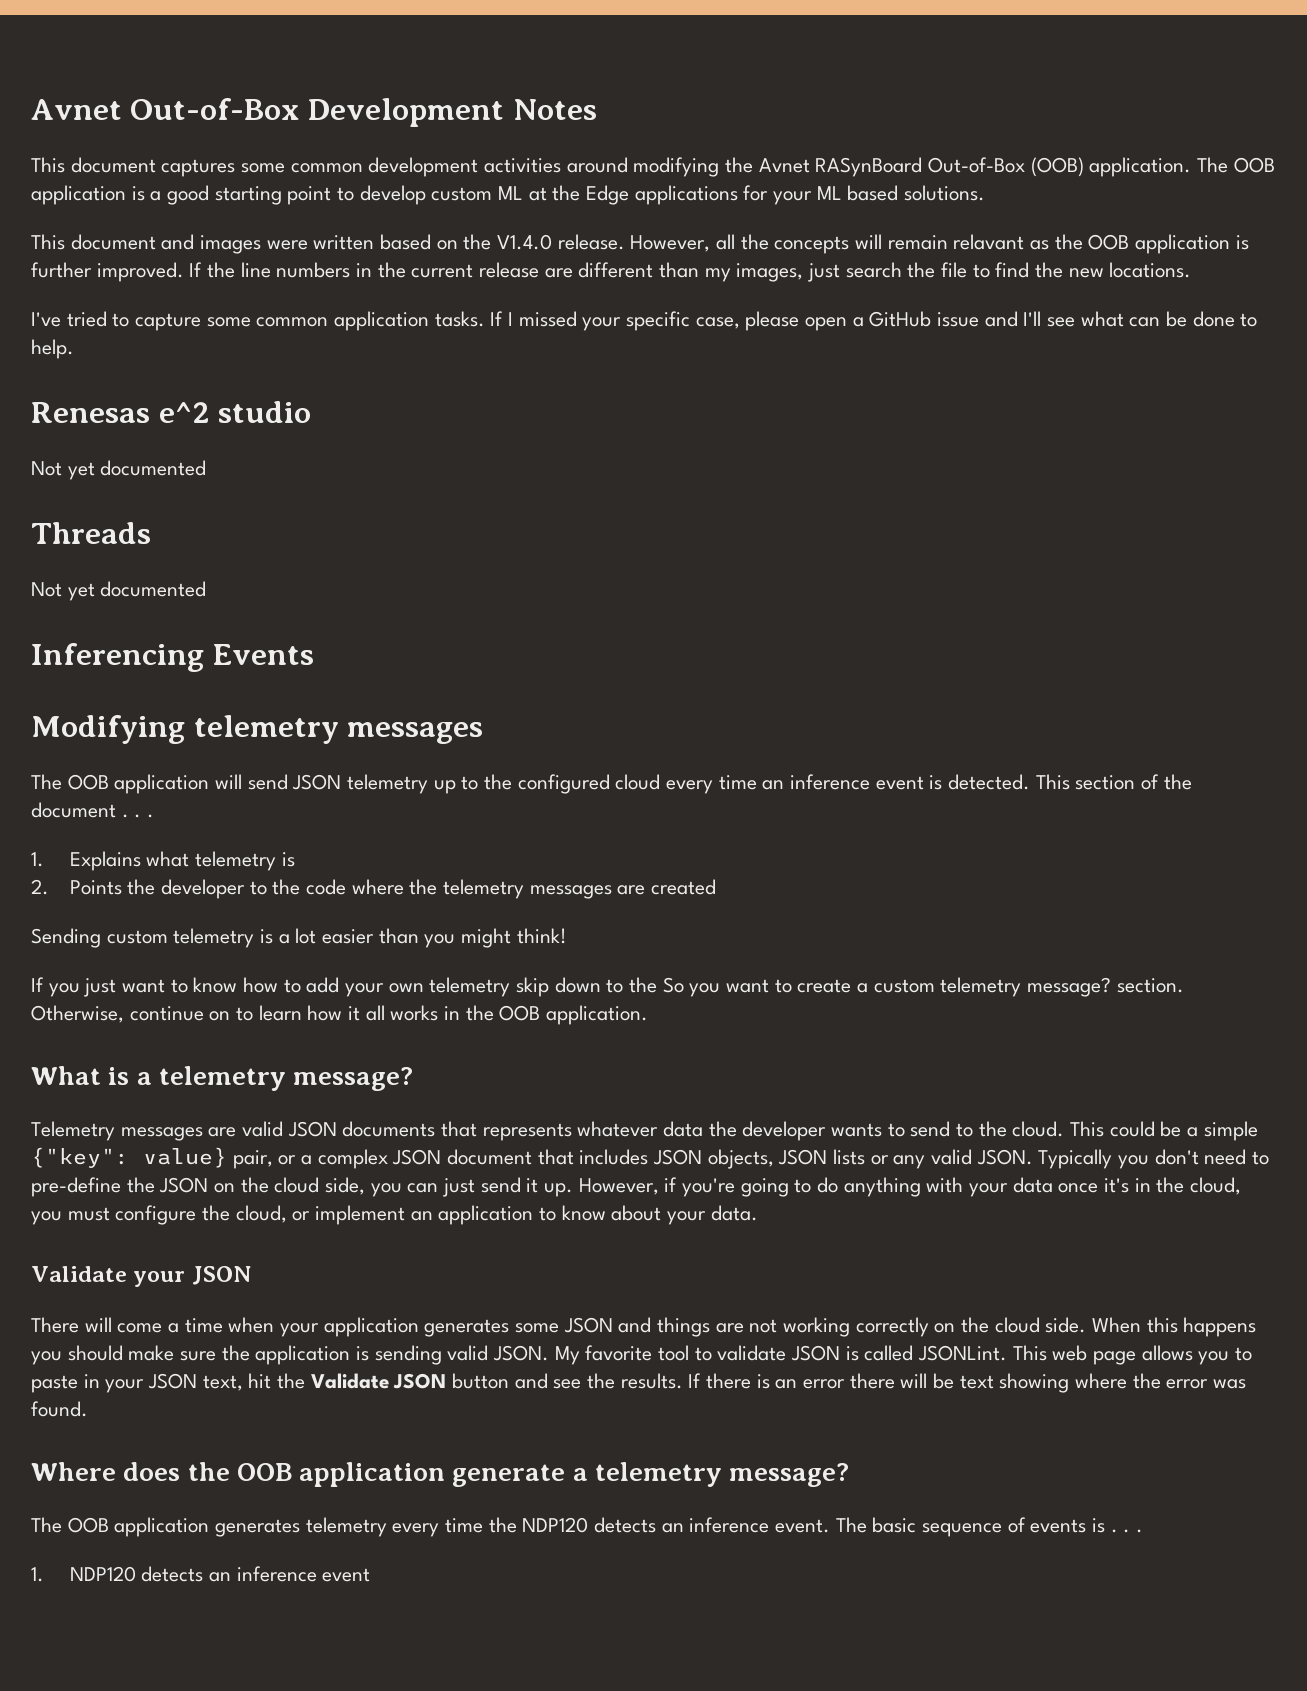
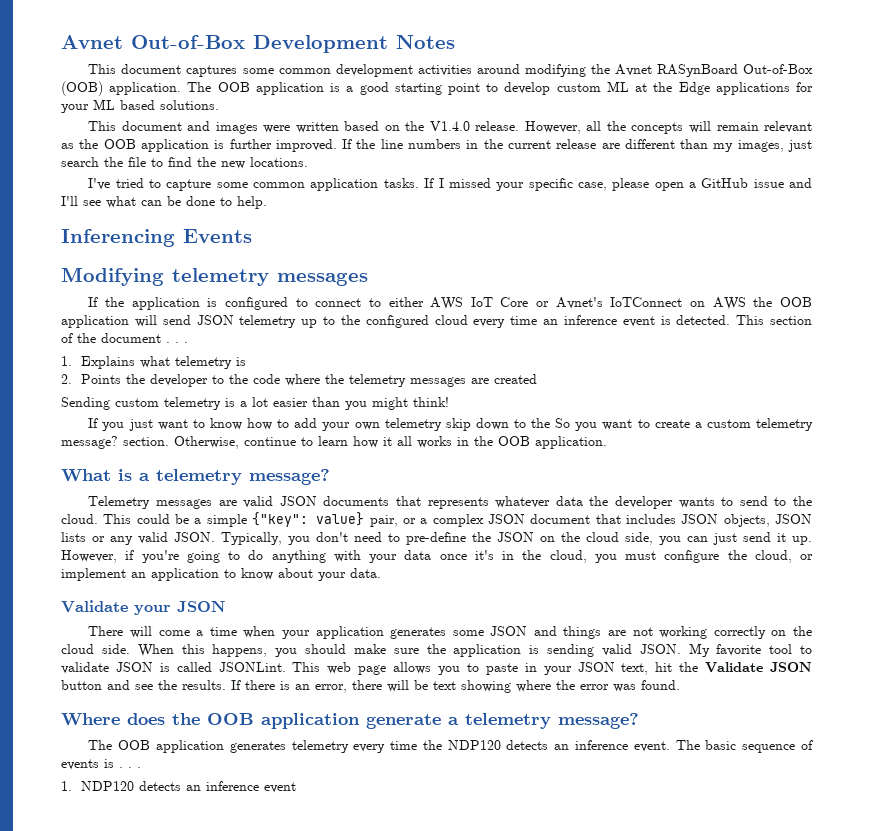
- However, all the concepts will remain relavant as the OOB application is further improved.
+ However, all the concepts will remain relevant as the OOB application is further improved.
- Renesas e^2 studio
- Not yet documented
- Threads
- Not yet documented
- The OOB application will send JSON telemetry up to the configured cloud every time an inference event is detected.
+ If the application is configured to connect to either AWS IoT Core or Avnet's IoTConnect on AWS the OOB application will send JSON telemetry up to the configured cloud every time an inference event is detected.
- Otherwise, continue on to learn how it all works in the OOB application.
+ Otherwise, continue to learn how it all works in the OOB application.
- Typically you don't need to pre-define the JSON on the cloud side, you can just send it up.
+ Typically, you don't need to pre-define the JSON on the cloud side, you can just send it up.
- When this happens you should make sure the application is sending valid JSON.
+ When this happens, you should make sure the application is sending valid JSON.
- If there is an error there will be text showing where the error was found.
+ If there is an error, there will be text showing where the error was found.

